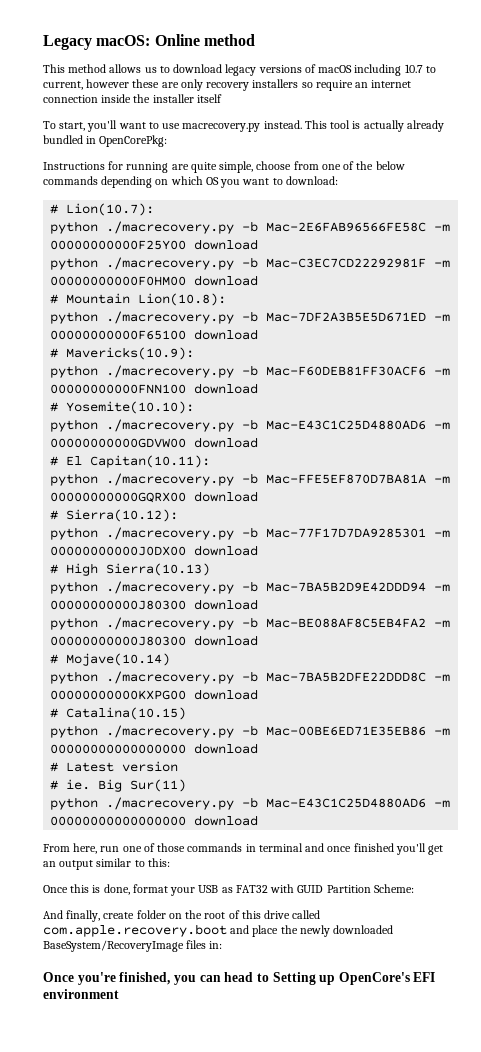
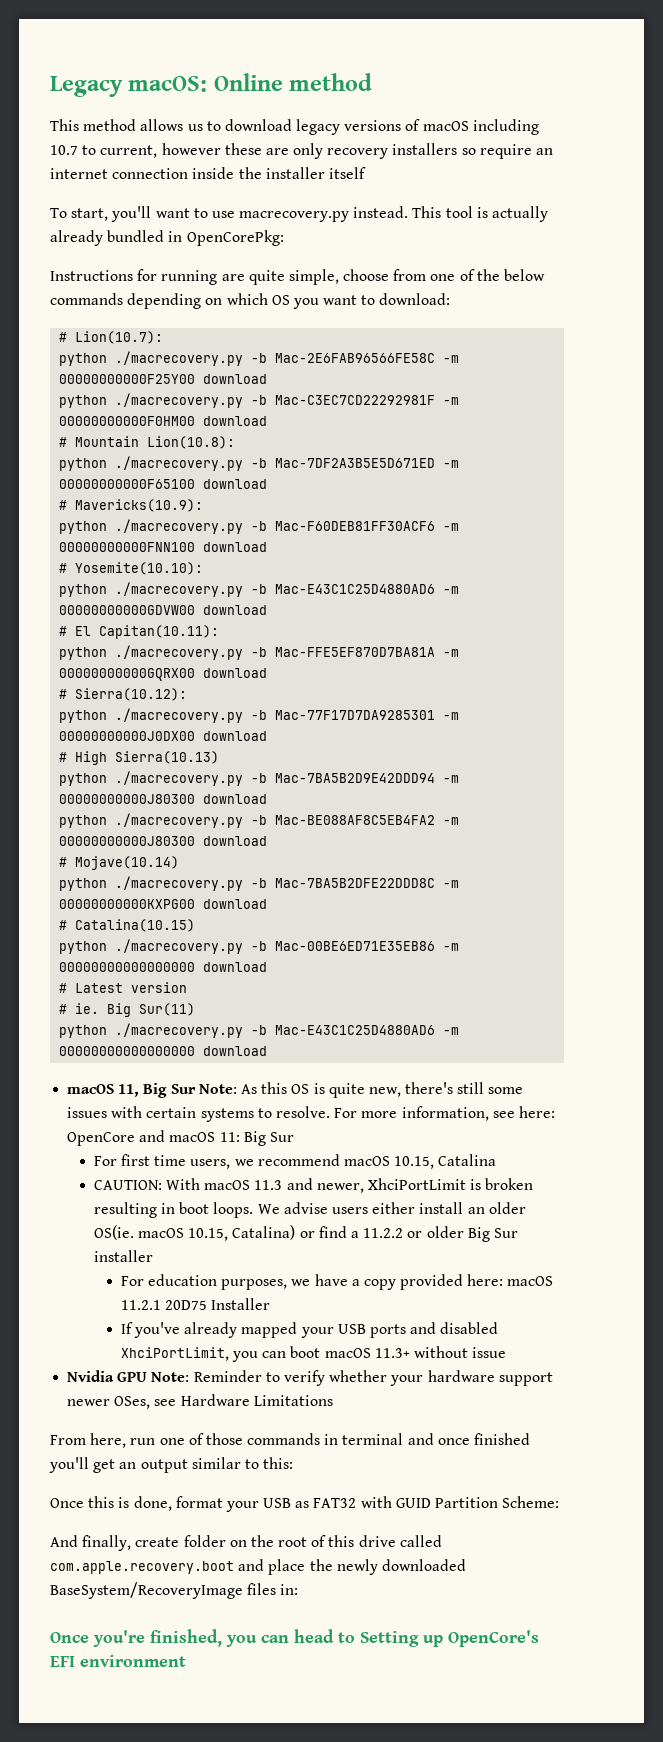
+ macOS 11, Big Sur Note: As this OS is quite new, there's still some issues with certain systems to resolve. For more information, see here: OpenCore and macOS 11: Big Sur
+ For first time users, we recommend macOS 10.15, Catalina
+ CAUTION: With macOS 11.3 and newer, XhciPortLimit is broken resulting in boot loops. We advise users either install an older OS(ie. macOS 10.15, Catalina) or find a 11.2.2 or older Big Sur installer
+ For education purposes, we have a copy provided here: macOS 11.2.1 20D75 Installer
+ If you've already mapped your USB ports and disabled XhciPortLimit, you can boot macOS 11.3+ without issue
+ Nvidia GPU Note: Reminder to verify whether your hardware support newer OSes, see Hardware Limitations

